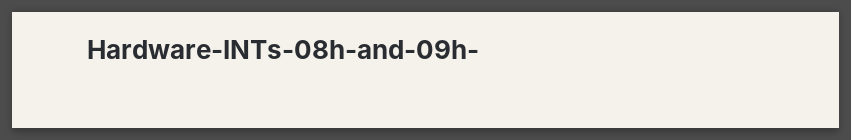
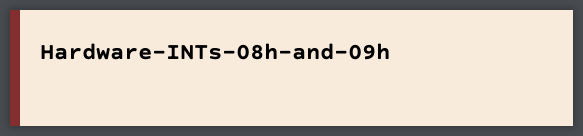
- Hardware-INTs-08h-and-09h-
+ Hardware-INTs-08h-and-09h

